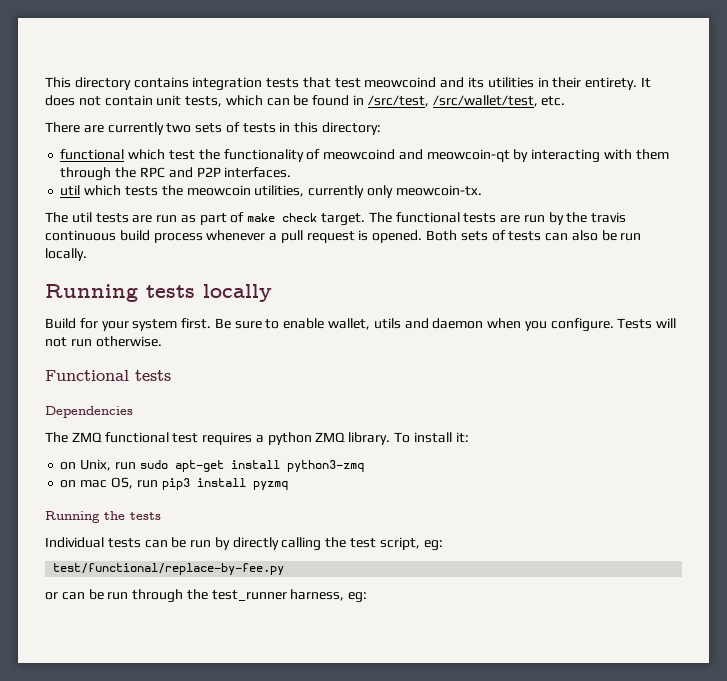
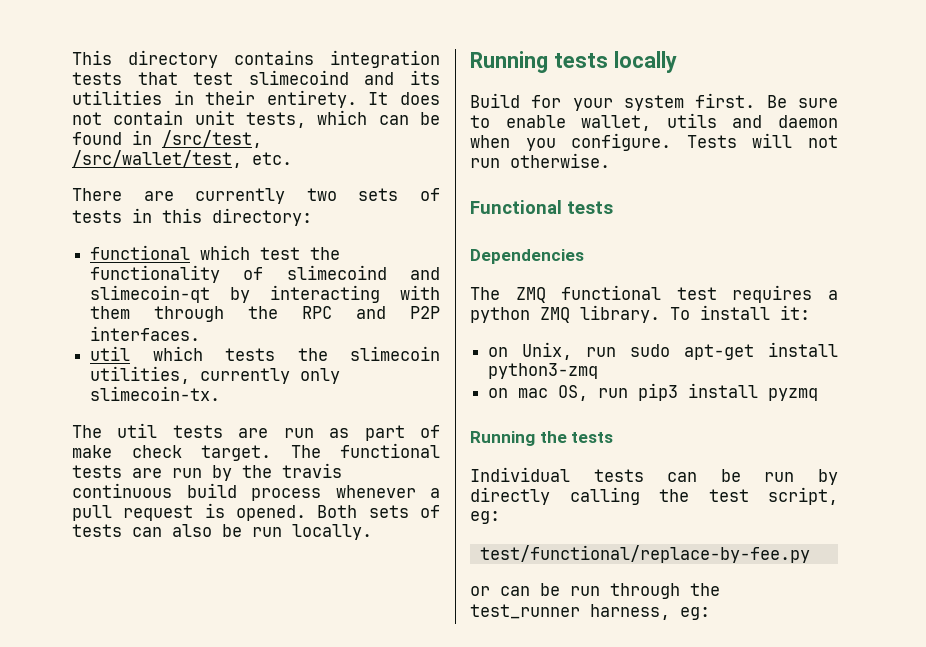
- This directory contains integration tests that test meowcoind and its utilities in their entirety.
+ This directory contains integration tests that test slimecoind and its utilities in their entirety.
- functional which test the functionality of meowcoind and meowcoin-qt by interacting with them through the RPC and P2P interfaces.
+ functional which test the functionality of slimecoind and slimecoin-qt by interacting with them through the RPC and P2P interfaces.
- util which tests the meowcoin utilities, currently only meowcoin-tx.
+ util which tests the slimecoin utilities, currently only slimecoin-tx.

